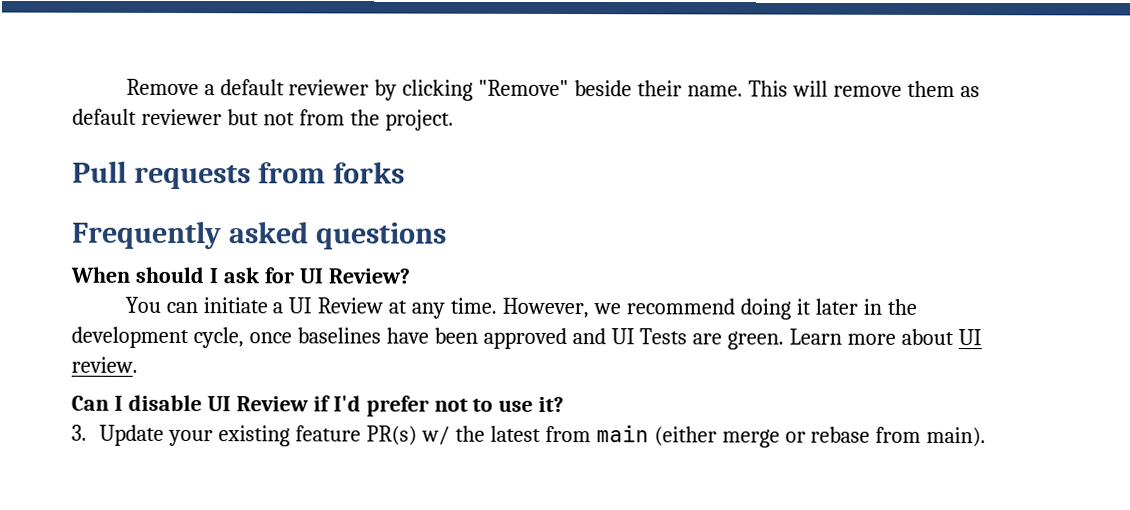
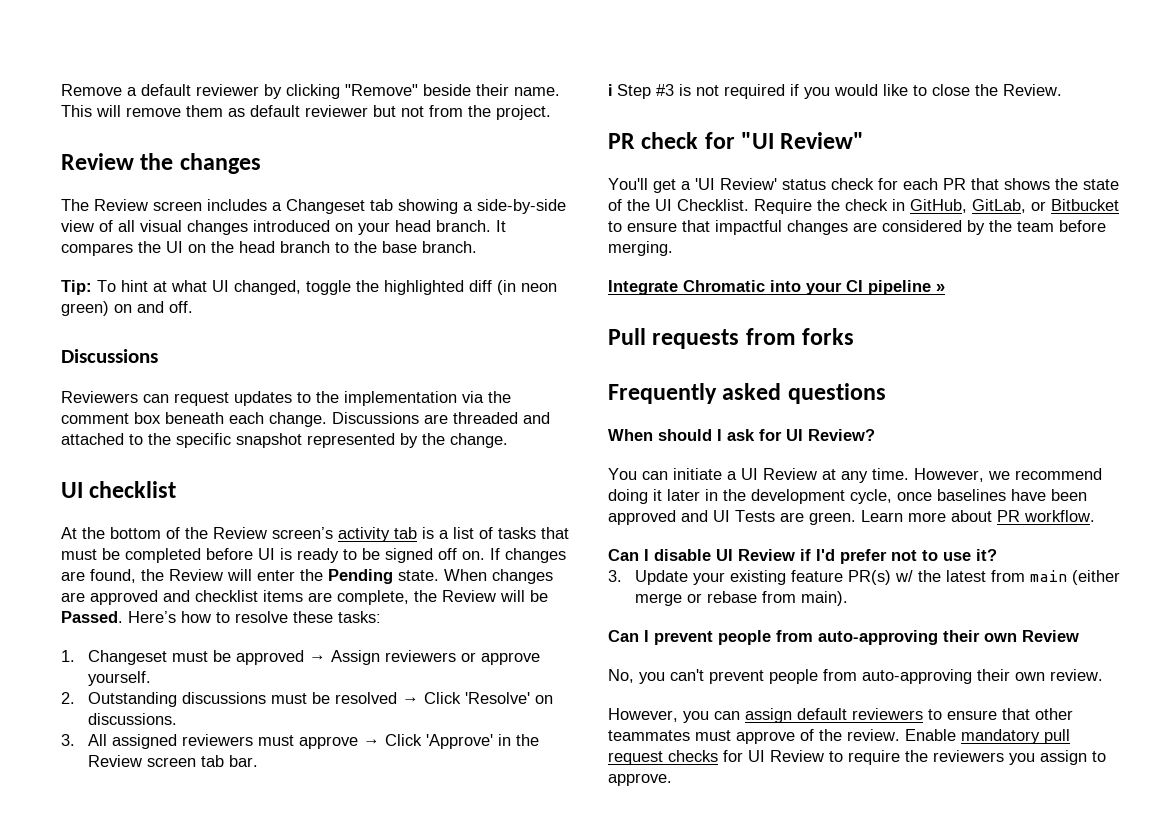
+ Review the changes
+ The Review screen includes a Changeset tab showing a side-by-side view of all visual changes introduced on your head branch. It compares the UI on the head branch to the base branch.
+ Tip: To hint at what UI changed, toggle the highlighted diff (in neon green) on and off.
+ Discussions
+ Reviewers can request updates to the implementation via the comment box beneath each change. Discussions are threaded and attached to the specific snapshot represented by the change.
+ UI checklist
+ At the bottom of the Review screen’s activity tab is a list of tasks that must be completed before UI is ready to be signed off on. If changes are found, the Review will enter the Pending state. When changes are approved and checklist items are complete, the Review will be Passed. Here’s how to resolve these tasks:
+ 1. Changeset must be approved → Assign reviewers or approve yourself.
+ 2. Outstanding discussions must be resolved → Click 'Resolve' on discussions.
+ 3. All assigned reviewers must approve → Click 'Approve' in the Review screen tab bar.
+ ℹ Step #3 is not required if you would like to close the Review.
+ PR check for "UI Review"
+ You'll get a 'UI Review' status check for each PR that shows the state of the UI Checklist. Require the check in GitHub, GitLab, or Bitbucket to ensure that impactful changes are considered by the team before merging.
+ Integrate Chromatic into your CI pipeline »
- Learn more about UI review.
+ Learn more about PR workflow.
+ Can I prevent people from auto-approving their own Review
+ No, you can't prevent people from auto-approving their own review.
+ However, you can assign default reviewers to ensure that other teammates must approve of the review. Enable mandatory pull request checks for UI Review to require the reviewers you assign to approve.

